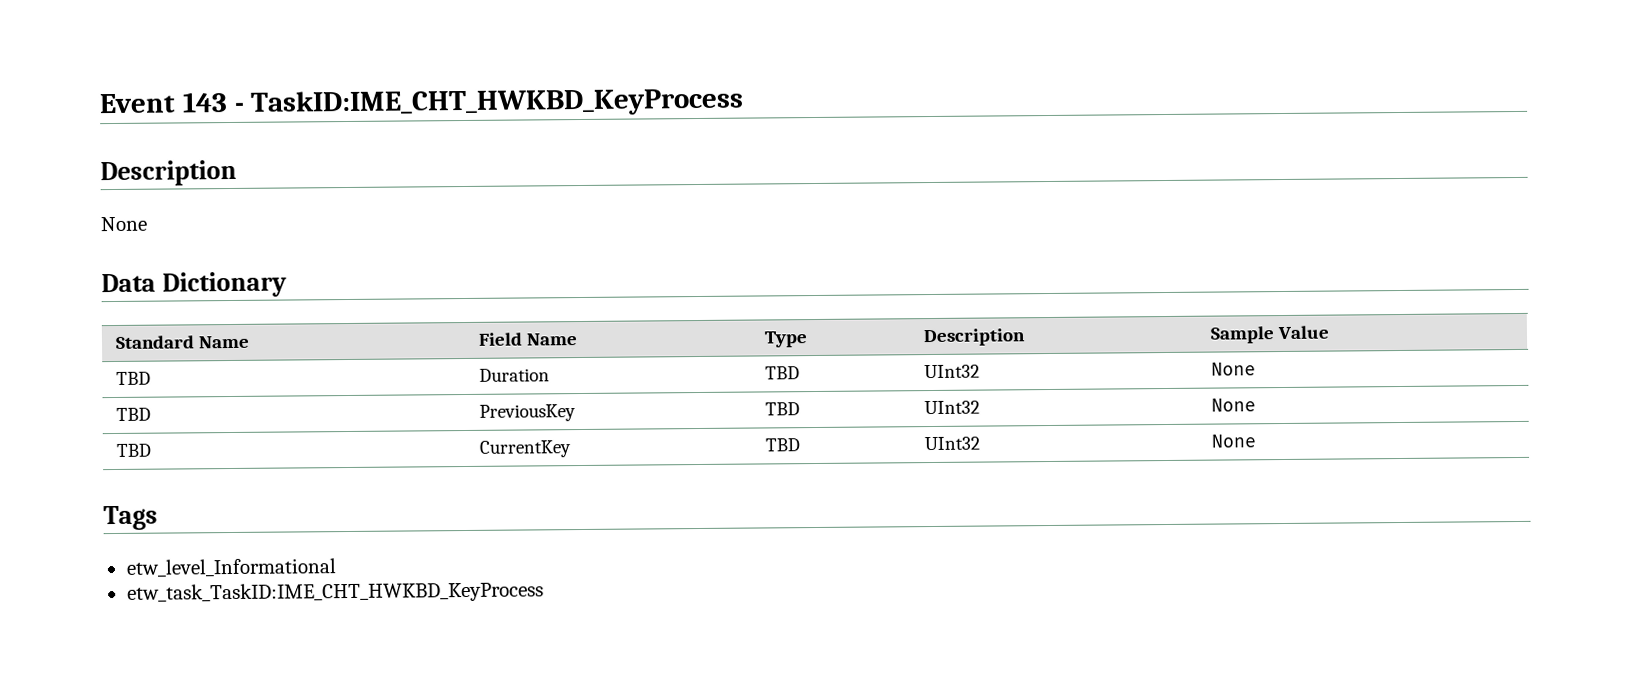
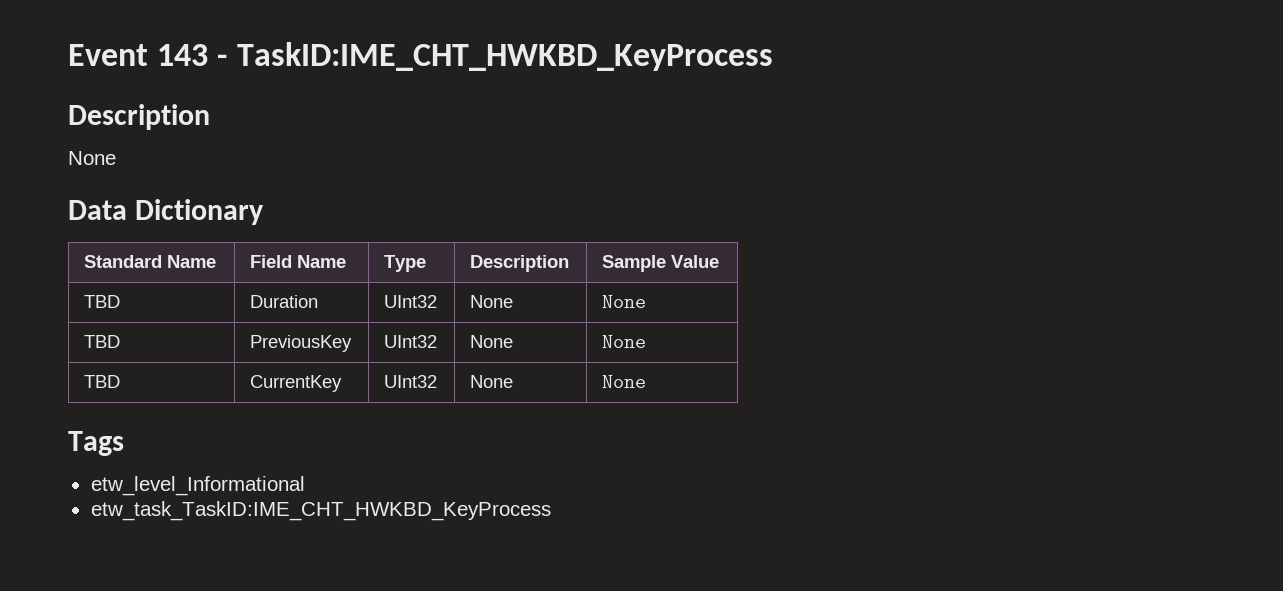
- TBD | Duration | TBD | UInt32 | None
+ TBD | Duration | UInt32 | None | None
- TBD | PreviousKey | TBD | UInt32 | None
+ TBD | PreviousKey | UInt32 | None | None
- TBD | CurrentKey | TBD | UInt32 | None
+ TBD | CurrentKey | UInt32 | None | None

